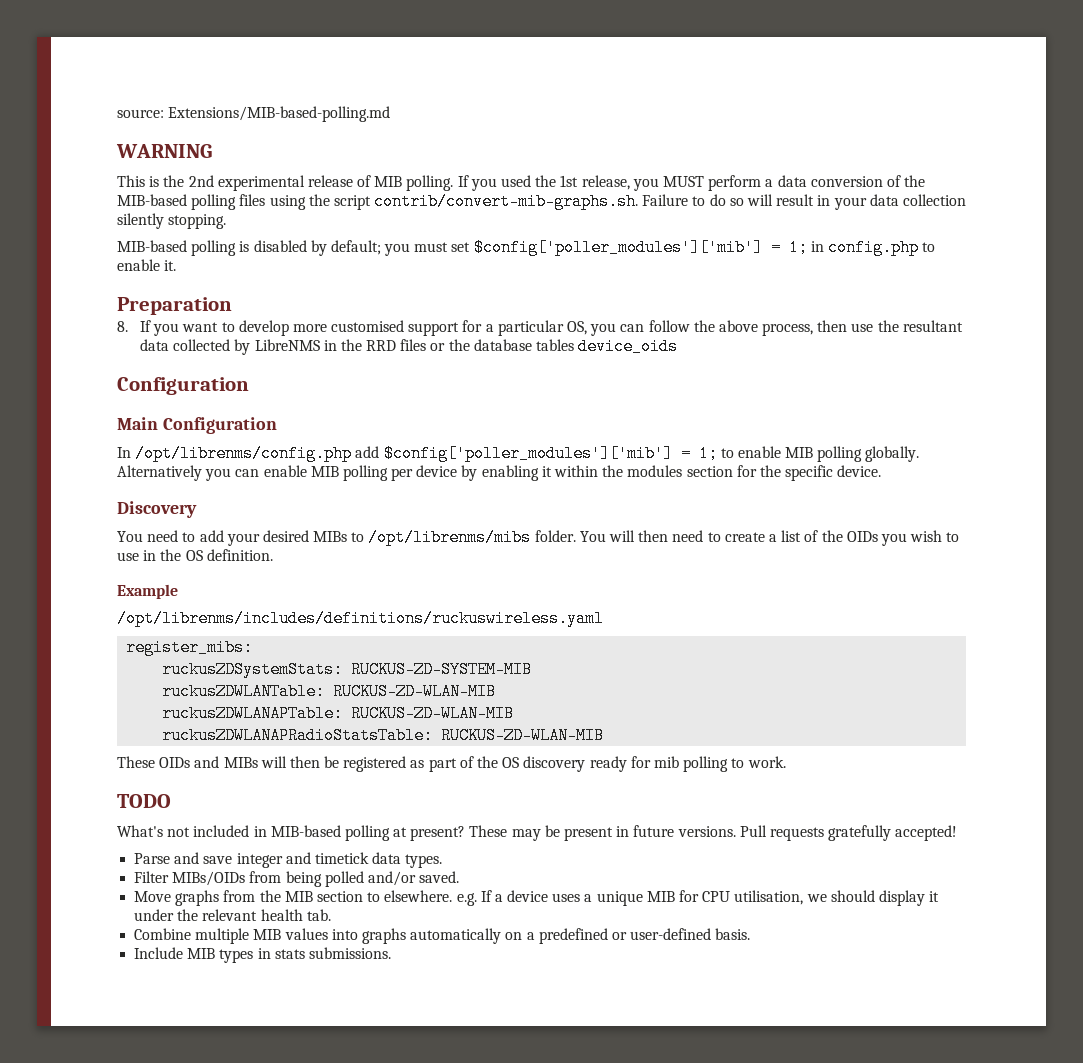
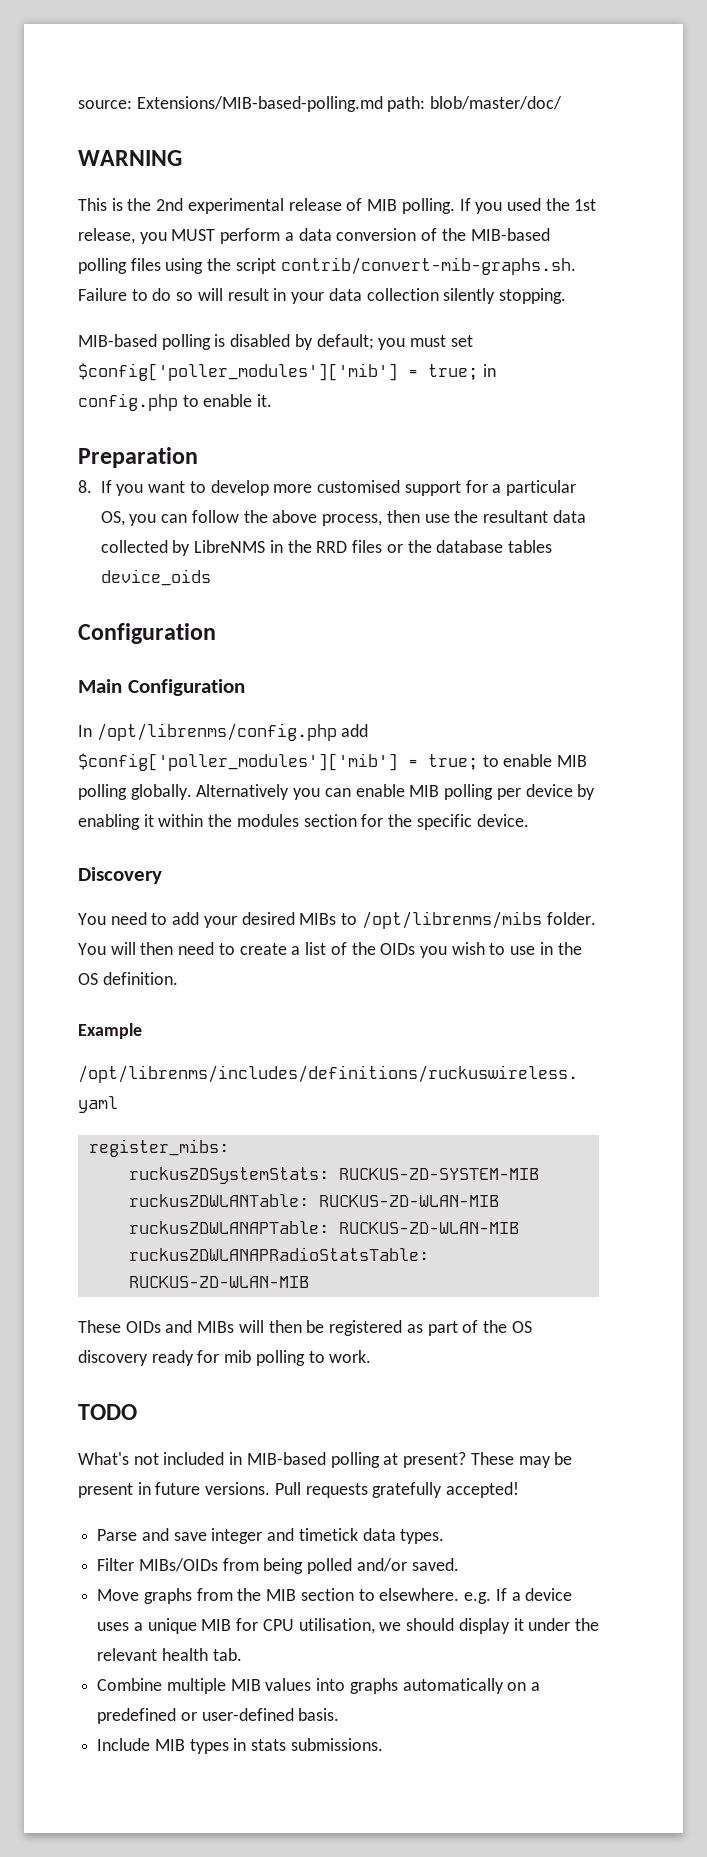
- source: Extensions/MIB-based-polling.md
+ source: Extensions/MIB-based-polling.md path: blob/master/doc/
- MIB-based polling is disabled by default; you must set $config['poller_modules']['mib'] = 1; in config.php to enable it.
+ MIB-based polling is disabled by default; you must set $config['poller_modules']['mib'] = true; in config.php to enable it.
- In /opt/librenms/config.php add $config['poller_modules']['mib'] = 1; to enable MIB polling globally.
+ In /opt/librenms/config.php add $config['poller_modules']['mib'] = true; to enable MIB polling globally.

